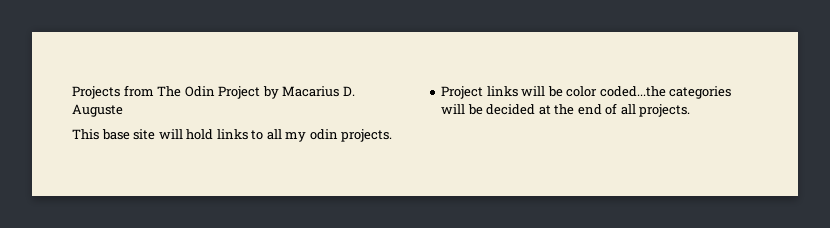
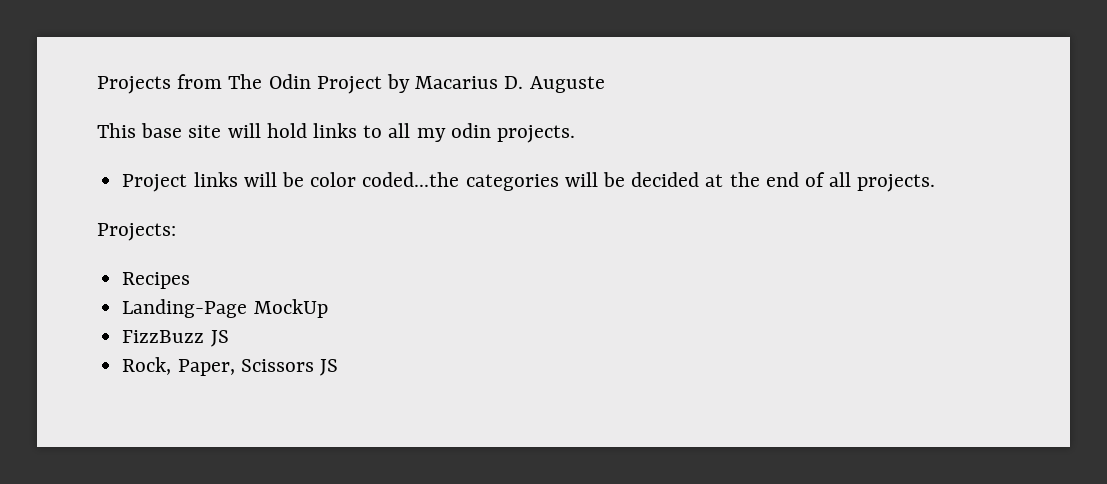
+ Projects:
+ Recipes
+ Landing-Page MockUp
+ FizzBuzz JS
+ Rock, Paper, Scissors JS

